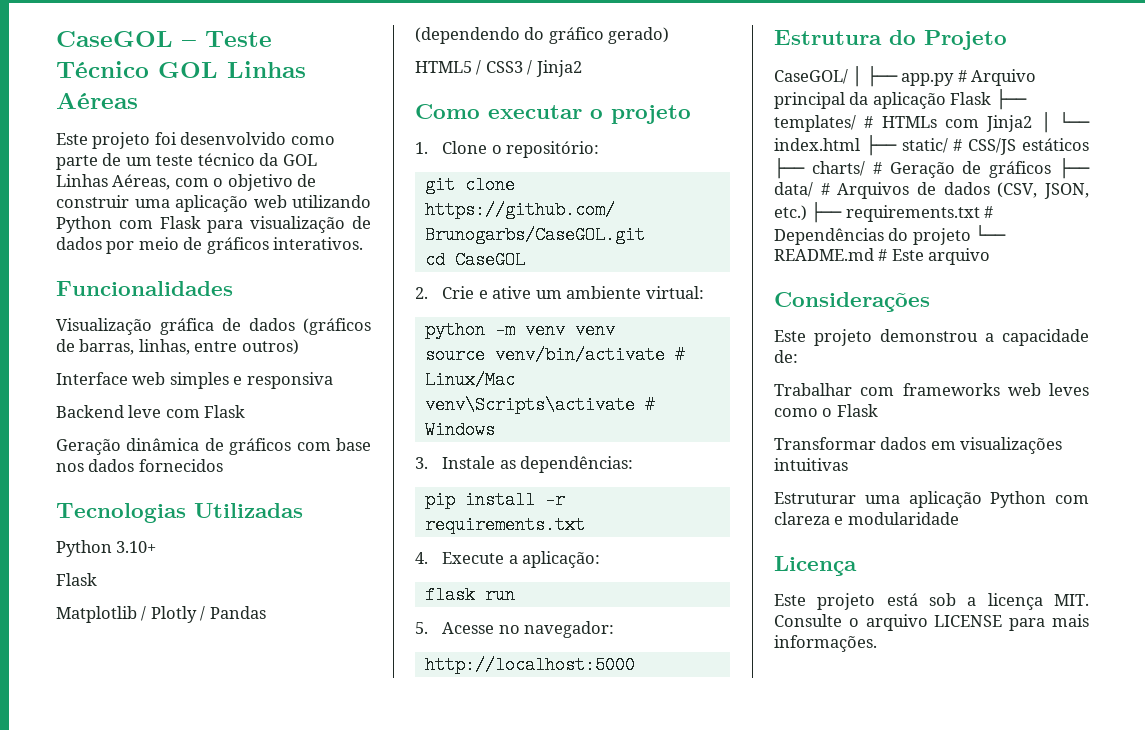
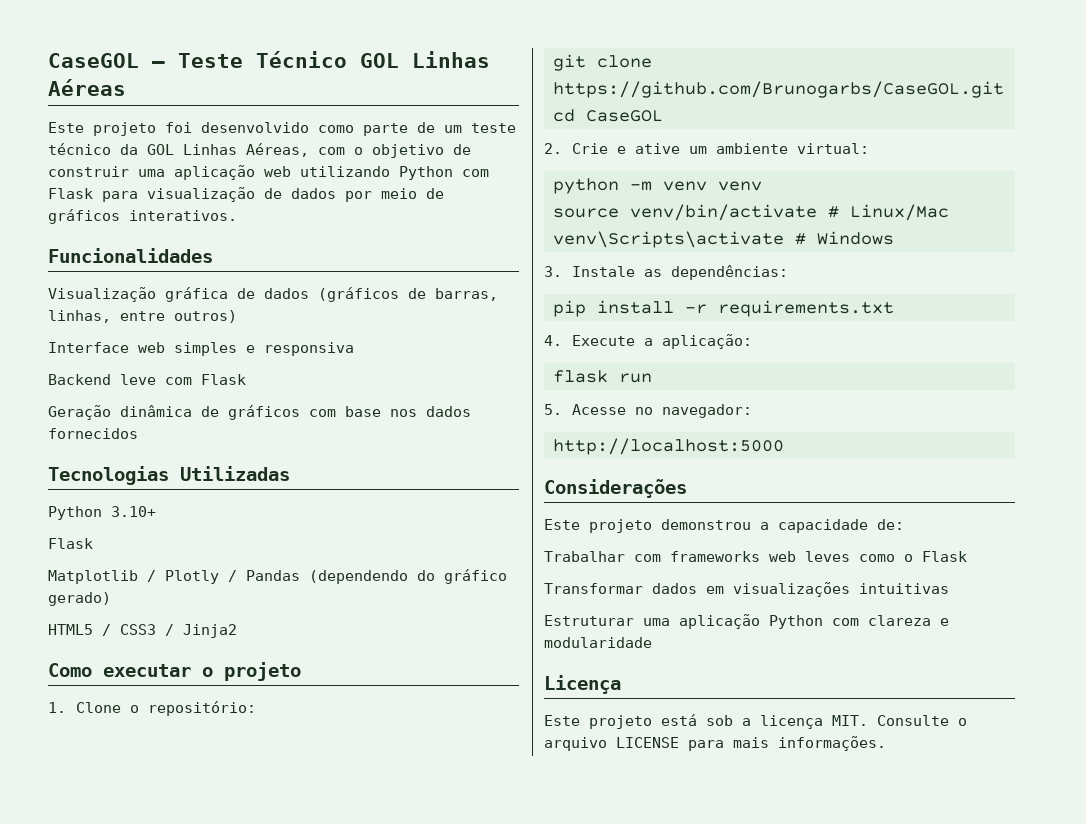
- Estrutura do Projeto
- CaseGOL/ │ ├── app.py # Arquivo principal da aplicação Flask ├── templates/ # HTMLs com Jinja2 │ └── index.html ├── static/ # CSS/JS estáticos ├── charts/ # Geração de gráficos ├── data/ # Arquivos de dados (CSV, JSON, etc.) ├── requirements.txt # Dependências do projeto └── README.md # Este arquivo

